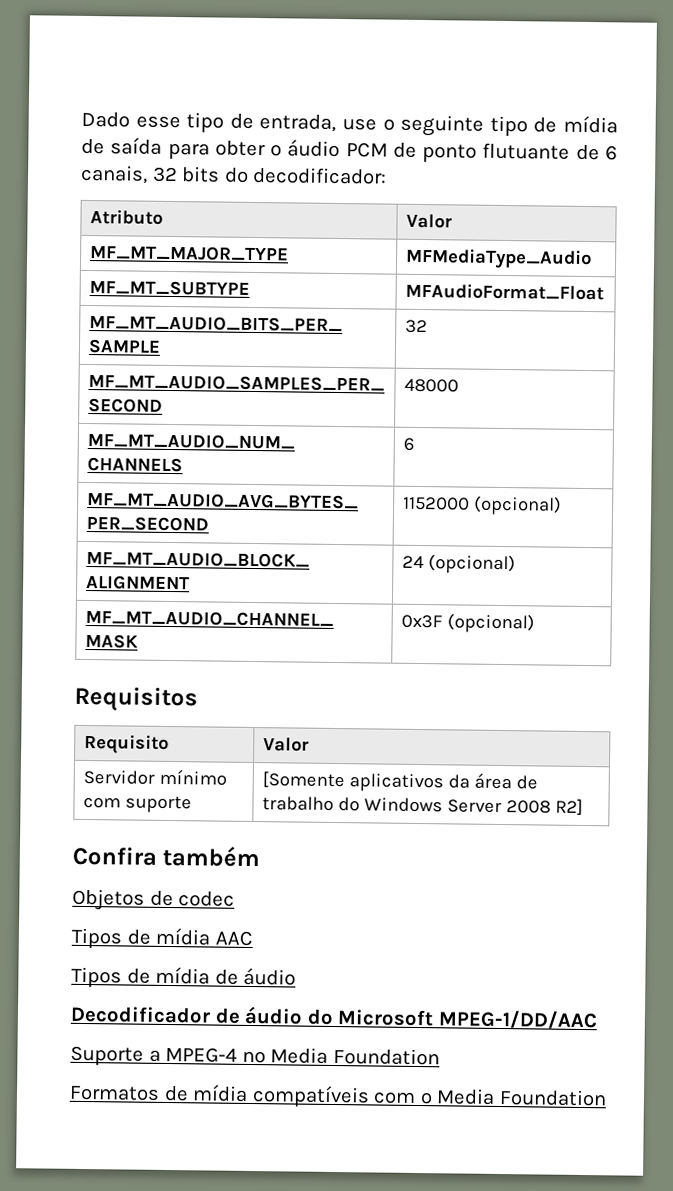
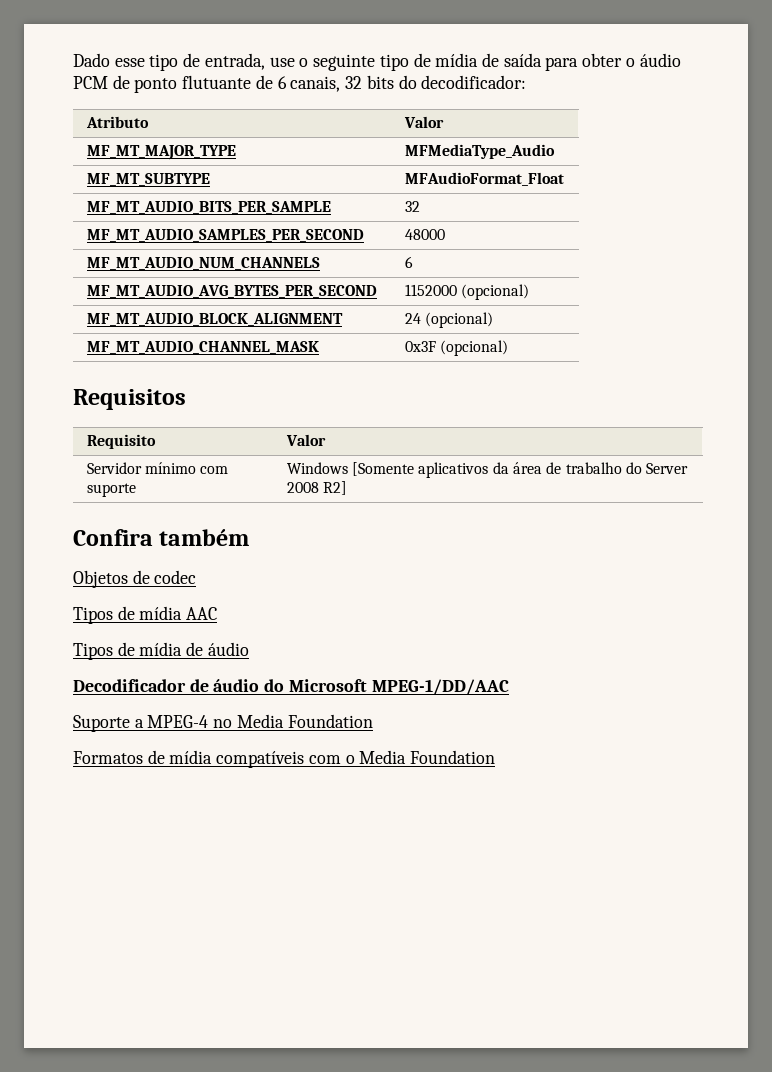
- Servidor mínimo com suporte | [Somente aplicativos da área de trabalho do Windows Server 2008 R2]
+ Servidor mínimo com suporte | Windows [Somente aplicativos da área de trabalho do Server 2008 R2]

